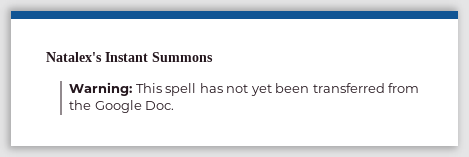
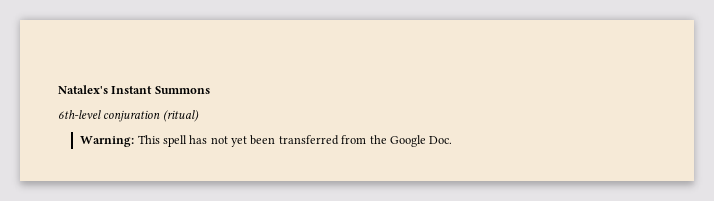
+ 6th-level conjuration (ritual)

